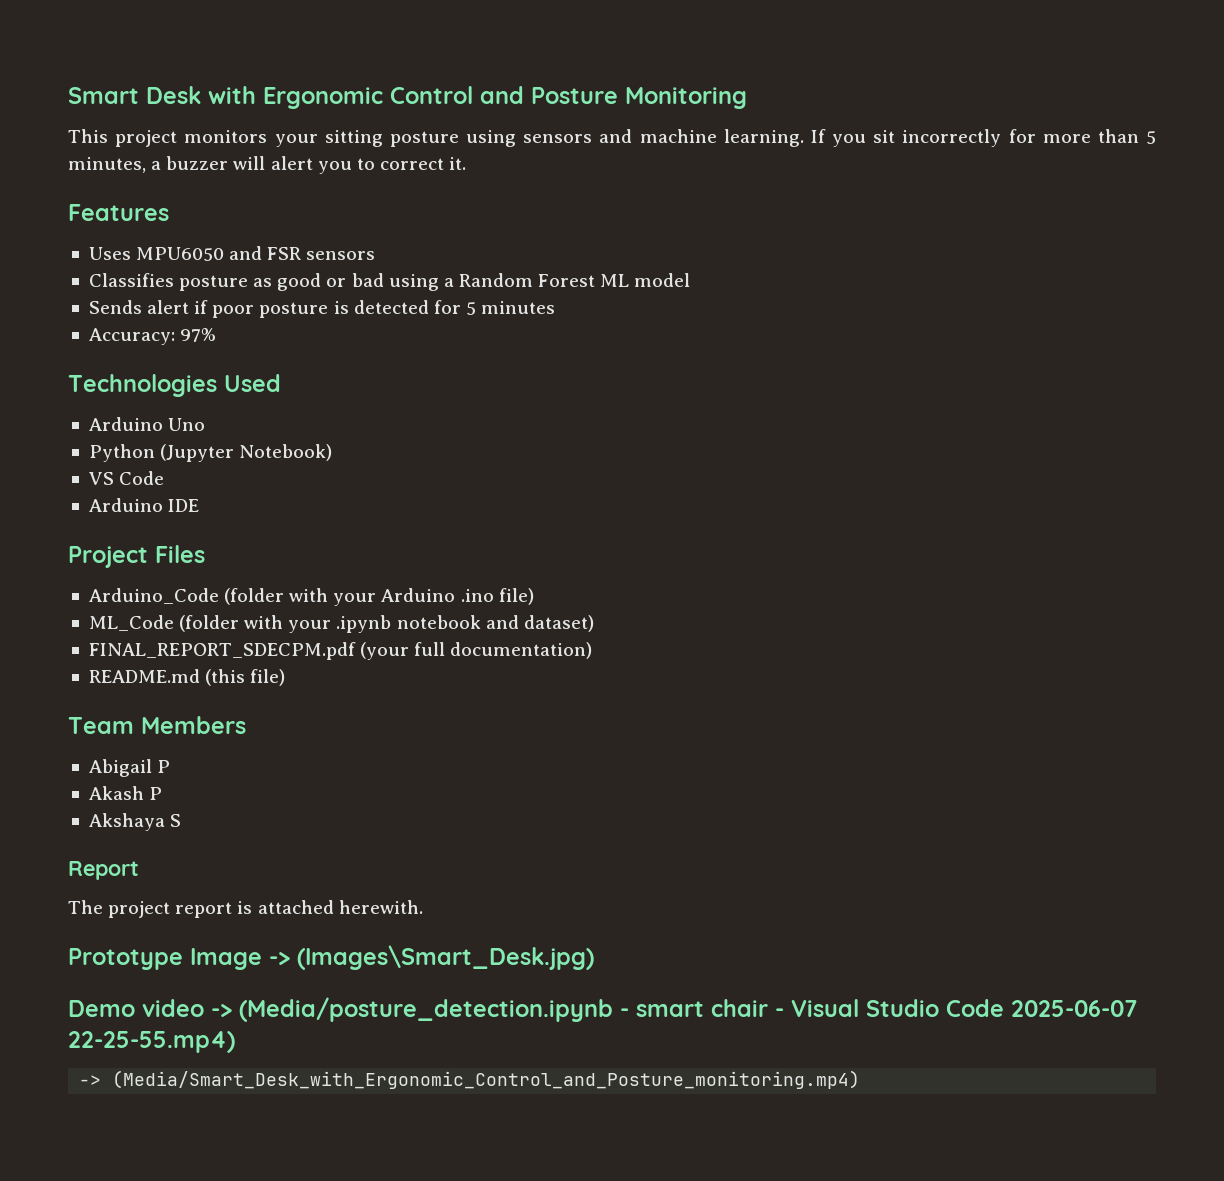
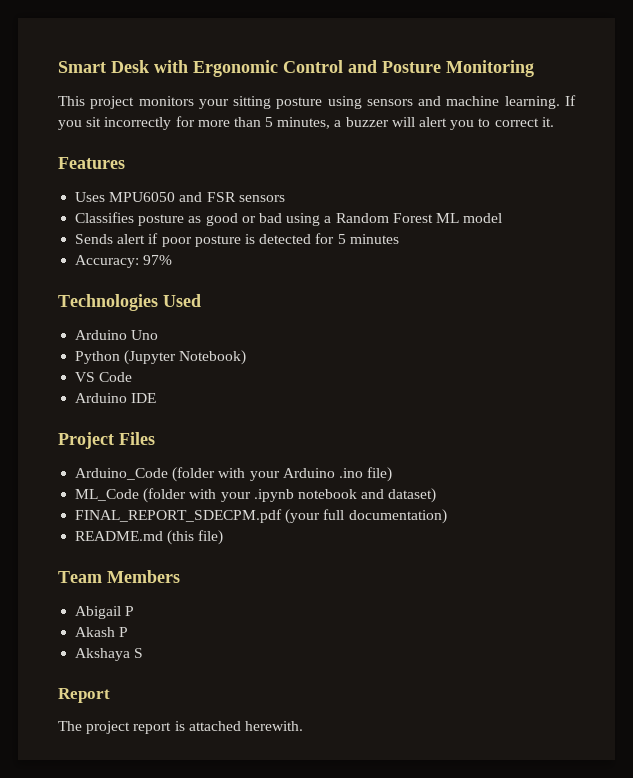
- Prototype Image -> (Images\Smart_Desk.jpg)
- Demo video -> (Media/posture_detection.ipynb - smart chair - Visual Studio Code 2025-06-07 22-25-55.mp4)
- -> (Media/Smart_Desk_with_Ergonomic_Control_and_Posture_monitoring.mp4)

